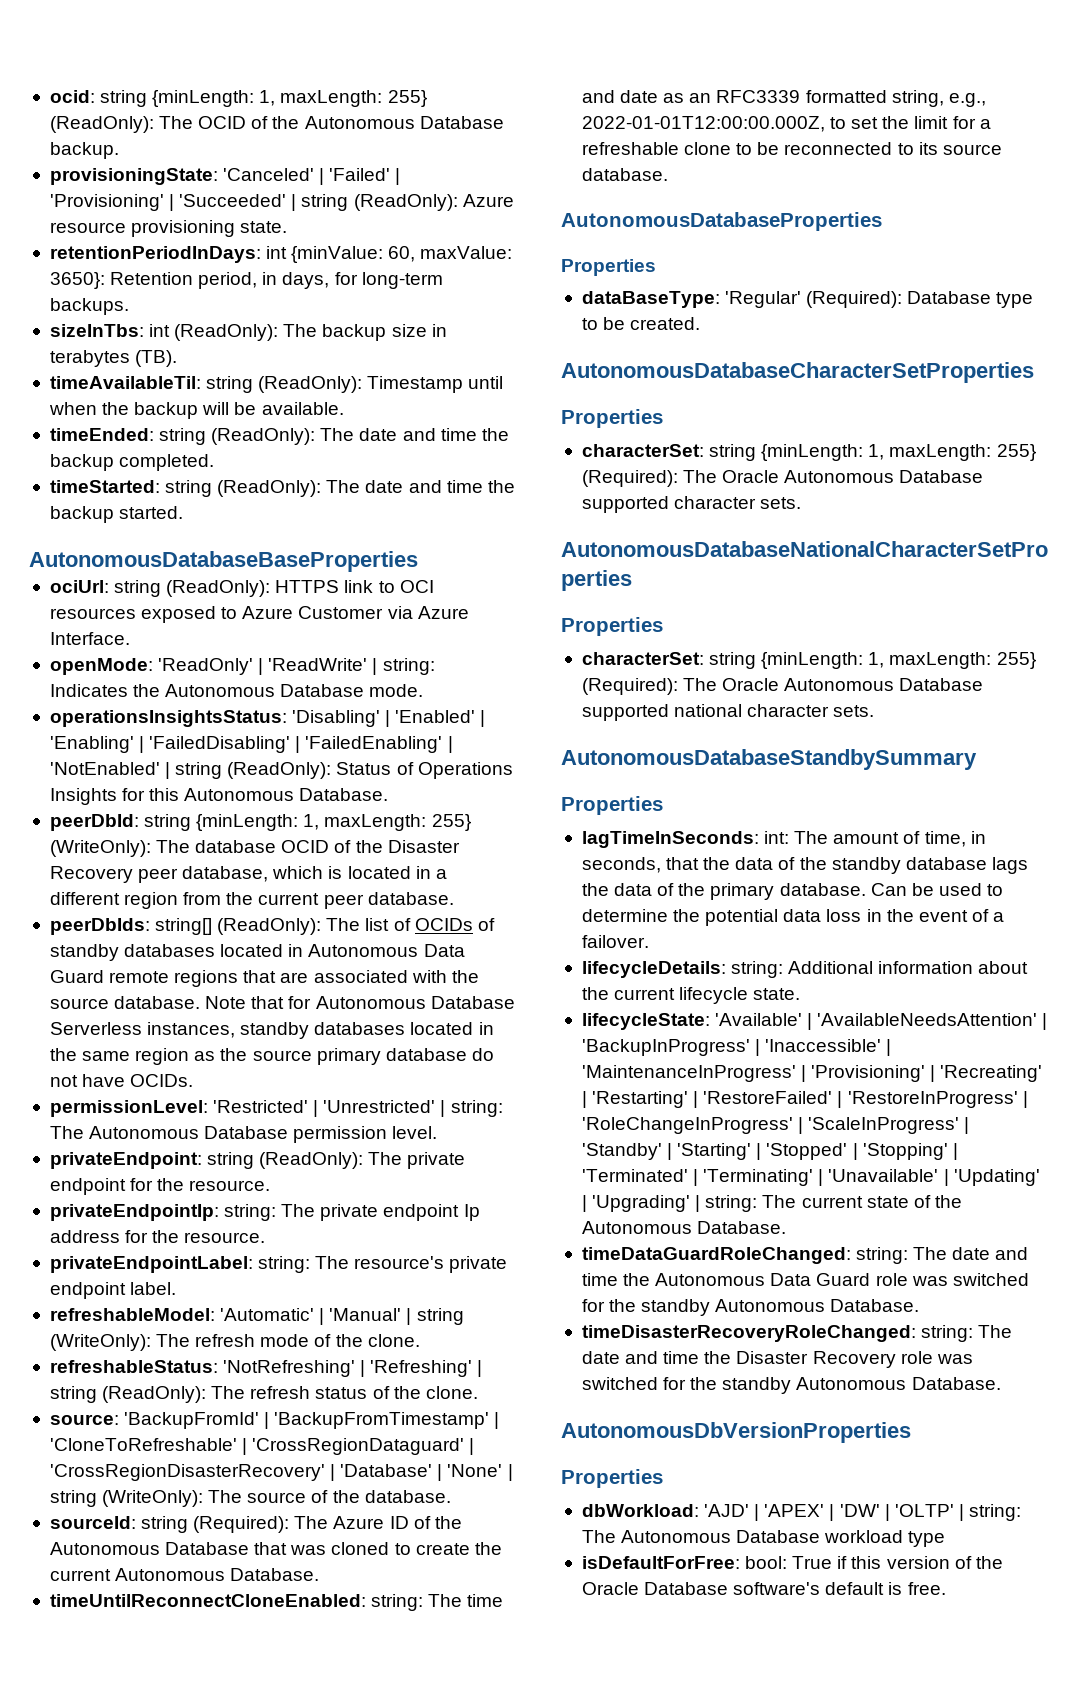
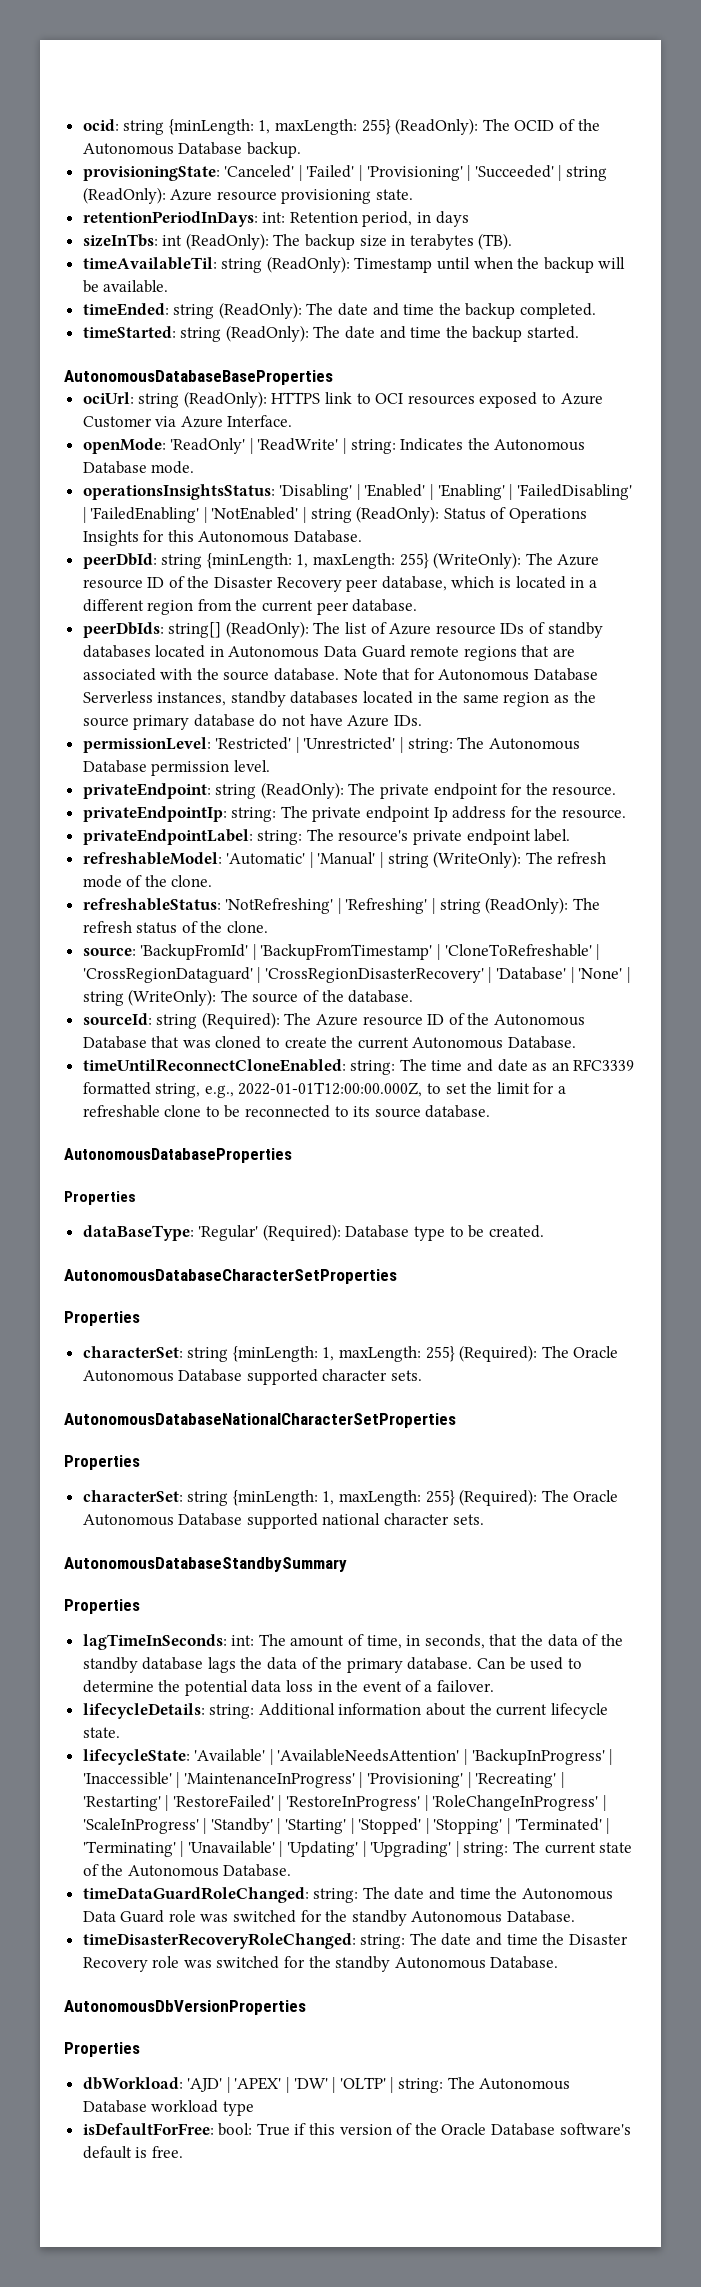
- retentionPeriodInDays: int {minValue: 60, maxValue: 3650}: Retention period, in days, for long-term backups.
+ retentionPeriodInDays: int: Retention period, in days
- peerDbId: string {minLength: 1, maxLength: 255} (WriteOnly): The database OCID of the Disaster Recovery peer database, which is located in a different region from the current peer database.
+ peerDbId: string {minLength: 1, maxLength: 255} (WriteOnly): The Azure resource ID of the Disaster Recovery peer database, which is located in a different region from the current peer database.
- peerDbIds: string[] (ReadOnly): The list of OCIDs of standby databases located in Autonomous Data Guard remote regions that are associated with the source database.
+ peerDbIds: string[] (ReadOnly): The list of Azure resource IDs of standby databases located in Autonomous Data Guard remote regions that are associated with the source database.
- Note that for Autonomous Database Serverless instances, standby databases located in the same region as the source primary database do not have OCIDs.
+ Note that for Autonomous Database Serverless instances, standby databases located in the same region as the source primary database do not have Azure IDs.
- sourceId: string (Required): The Azure ID of the Autonomous Database that was cloned to create the current Autonomous Database.
+ sourceId: string (Required): The Azure resource ID of the Autonomous Database that was cloned to create the current Autonomous Database.

